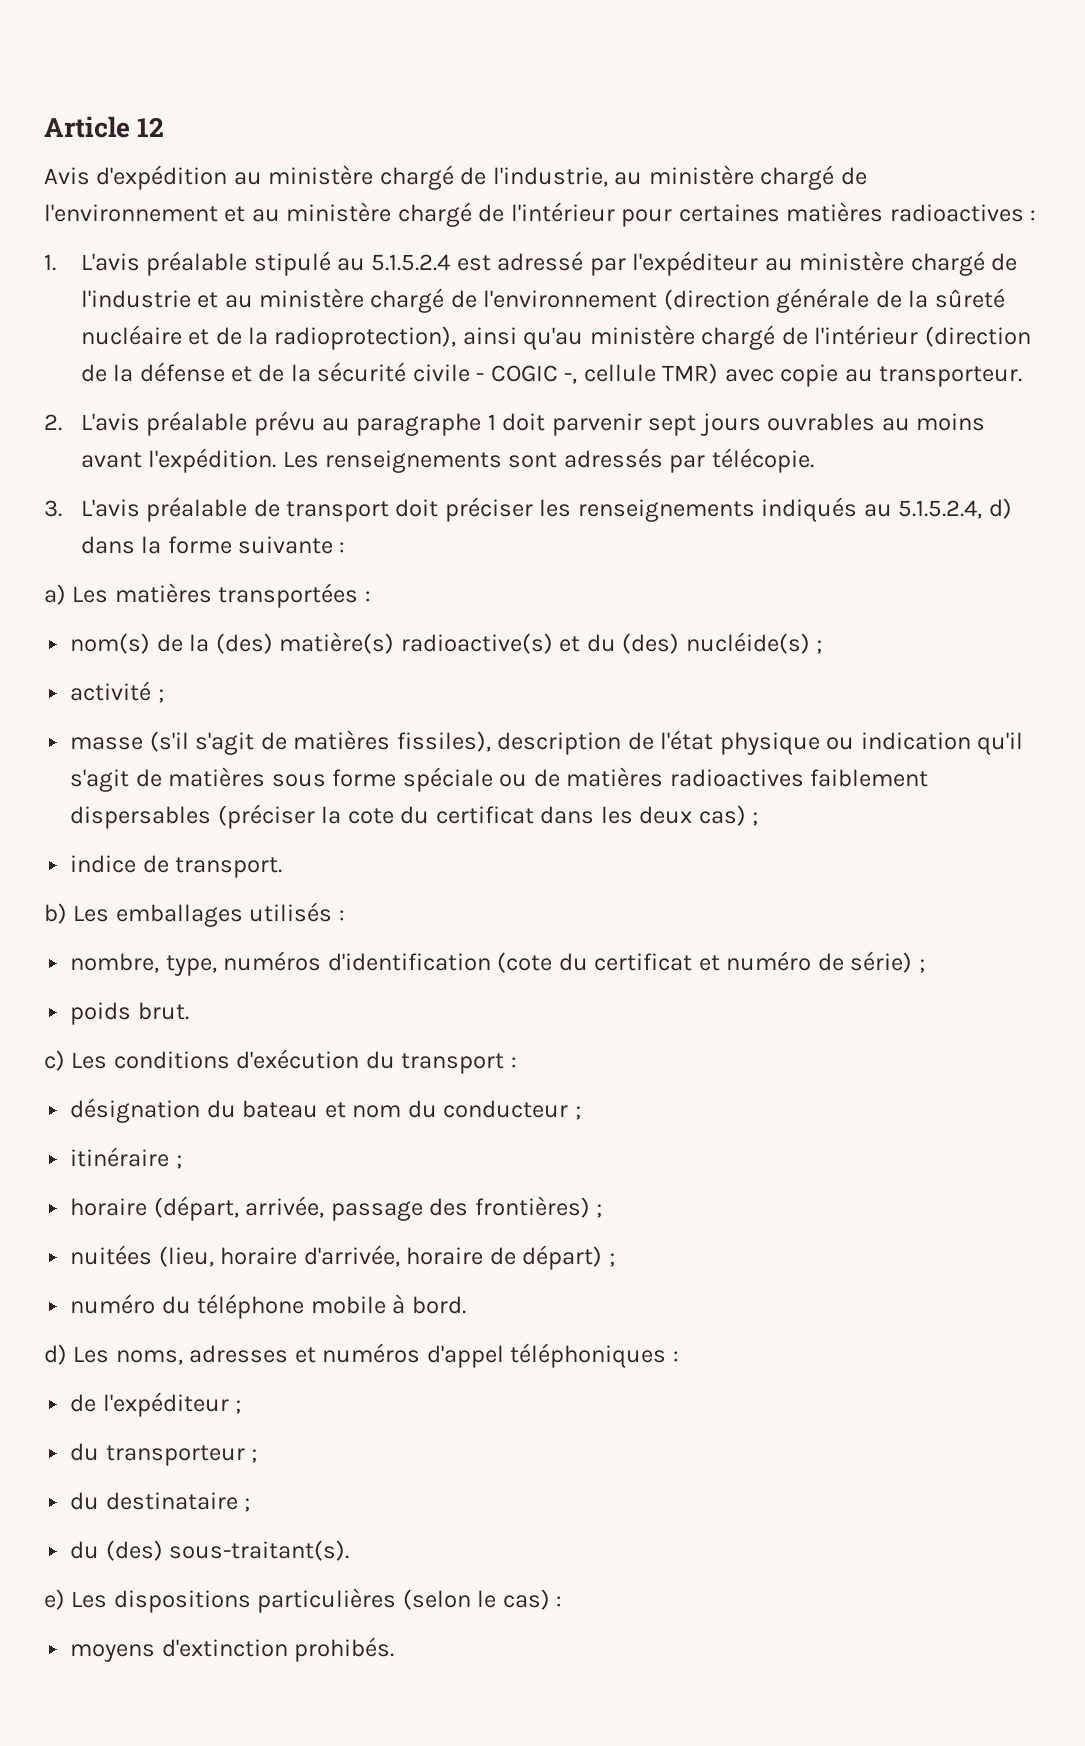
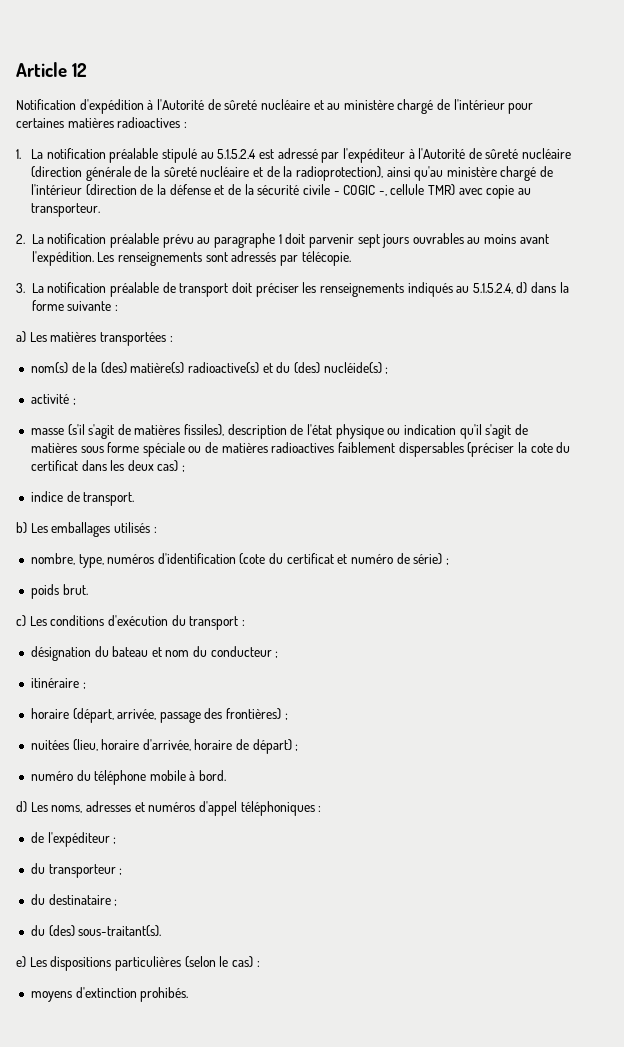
- Avis d'expédition au ministère chargé de l'industrie, au ministère chargé de l'environnement et au ministère chargé de l'intérieur pour certaines matières radioactives :
+ Notification d'expédition à l'Autorité de sûreté nucléaire et au ministère chargé de l'intérieur pour certaines matières radioactives :
- 1. L'avis préalable stipulé au 5.1.5.2.4 est adressé par l'expéditeur au ministère chargé de l'industrie et au ministère chargé de l'environnement (direction générale de la sûreté nucléaire et de la radioprotection), ainsi qu'au ministère chargé de l'intérieur (direction de la défense et de la sécurité civile - COGIC -, cellule TMR) avec copie au transporteur.
+ 1. La notification préalable stipulé au 5.1.5.2.4 est adressé par l'expéditeur à l'Autorité de sûreté nucléaire (direction générale de la sûreté nucléaire et de la radioprotection), ainsi qu'au ministère chargé de l'intérieur (direction de la défense et de la sécurité civile - COGIC -, cellule TMR) avec copie au transporteur.
- 2. L'avis préalable prévu au paragraphe 1 doit parvenir sept jours ouvrables au moins avant l'expédition.
+ 2. La notification préalable prévu au paragraphe 1 doit parvenir sept jours ouvrables au moins avant l'expédition.
- 3. L'avis préalable de transport doit préciser les renseignements indiqués au 5.1.5.2.4, d) dans la forme suivante :
+ 3. La notification préalable de transport doit préciser les renseignements indiqués au 5.1.5.2.4, d) dans la forme suivante :

